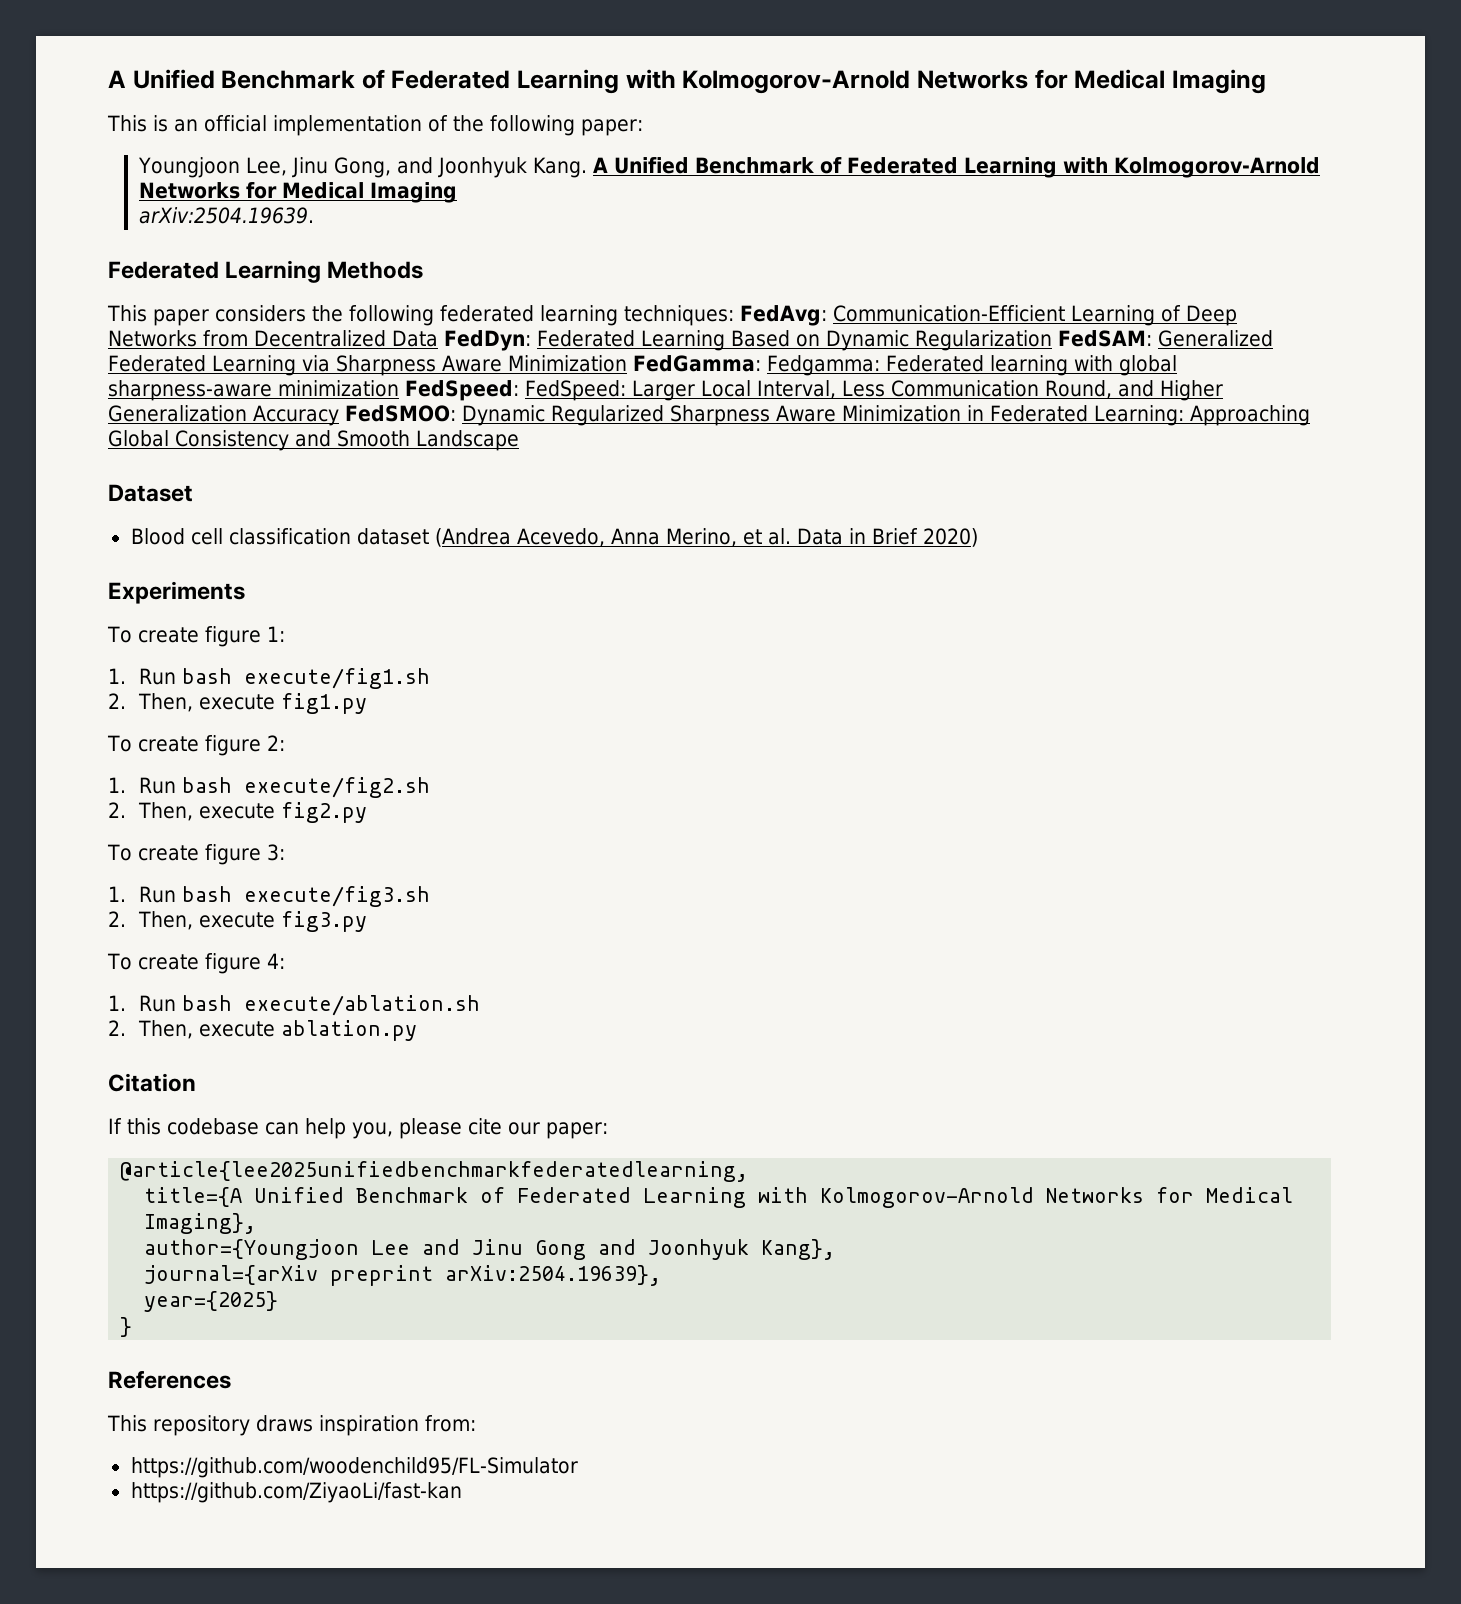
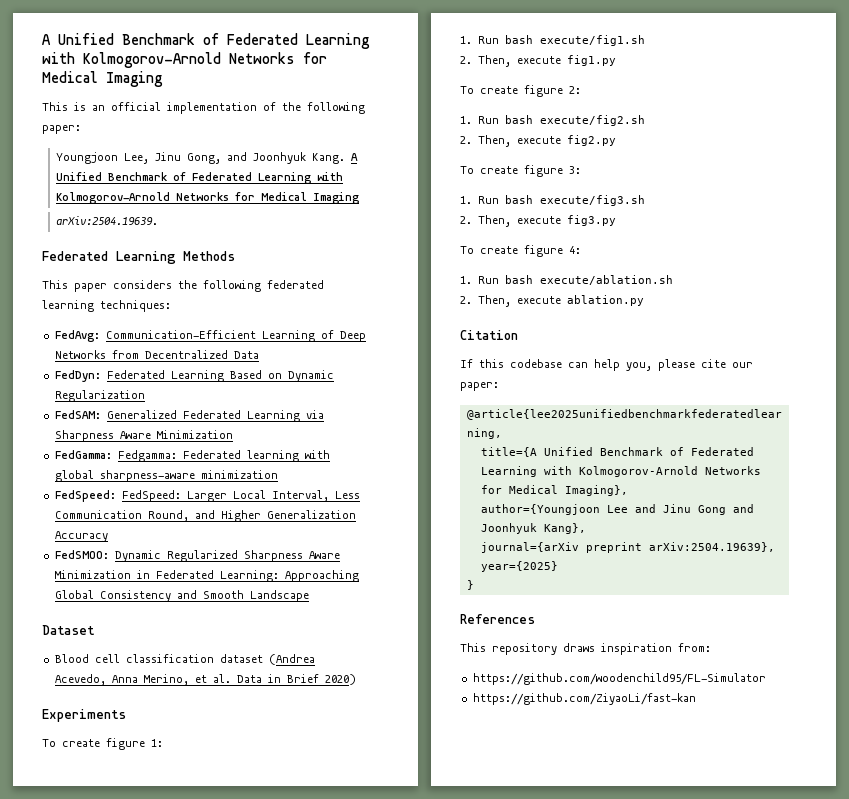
- This paper considers the following federated learning techniques: FedAvg:
+ This paper considers the following federated learning techniques:
+ FedAvg:
- Communication-Efficient Learning of Deep Networks from Decentralized Data FedDyn:
+ Communication-Efficient Learning of Deep Networks from Decentralized Data
+ FedDyn:
- Federated Learning Based on Dynamic Regularization FedSAM:
+ Federated Learning Based on Dynamic Regularization
+ FedSAM:
- Generalized Federated Learning via Sharpness Aware Minimization FedGamma:
+ Generalized Federated Learning via Sharpness Aware Minimization
+ FedGamma:
- Federated learning with global sharpness-aware minimization FedSpeed:
+ Federated learning with global sharpness-aware minimization
+ FedSpeed:
- Larger Local Interval, Less Communication Round, and Higher Generalization Accuracy FedSMOO:
+ Larger Local Interval, Less Communication Round, and Higher Generalization Accuracy
+ FedSMOO:

